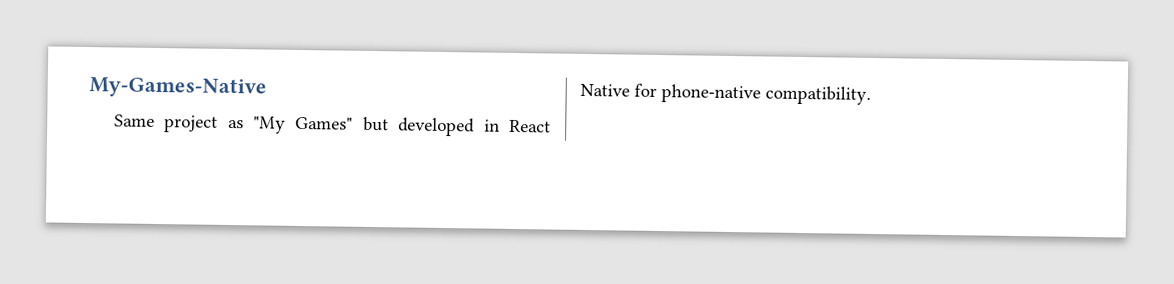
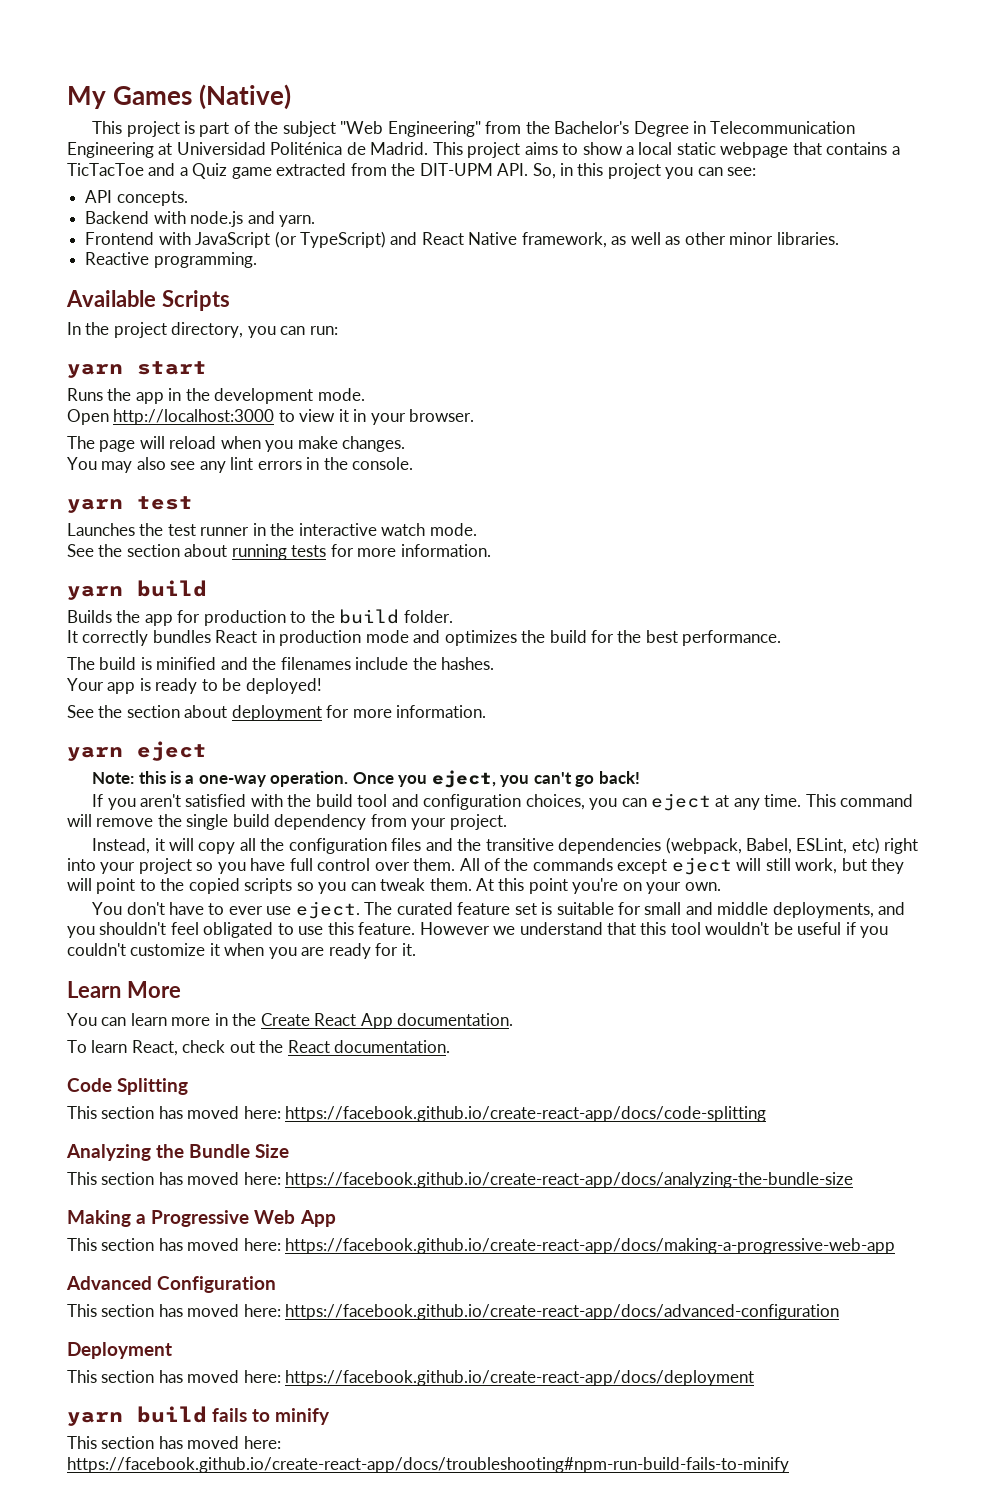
- My-Games-Native
- Same project as "My Games" but developed in React Native for phone-native compatibility.
+ My Games (Native)
+ This project is part of the subject "Web Engineering" from the Bachelor's Degree in Telecommunication Engineering at Universidad Politénica de Madrid. This project aims to show a local static webpage that contains a TicTacToe and a Quiz game extracted from the DIT-UPM API. So, in this project you can see:
+ API concepts.
+ Backend with node.js and yarn.
+ Frontend with JavaScript (or TypeScript) and React Native framework, as well as other minor libraries.
+ Reactive programming.
+ Available Scripts
+ In the project directory, you can run:
+ yarn start
+ Runs the app in the development mode.
+ Open http://localhost:3000 to view it in your browser.
+ The page will reload when you make changes.
+ You may also see any lint errors in the console.
+ yarn test
+ Launches the test runner in the interactive watch mode.
+ See the section about running tests for more information.
+ yarn build
+ Builds the app for production to the build folder.
+ It correctly bundles React in production mode and optimizes the build for the best performance.
+ The build is minified and the filenames include the hashes.
+ Your app is ready to be deployed!
+ See the section about deployment for more information.
+ yarn eject
+ Note: this is a one-way operation. Once you eject, you can't go back!
+ If you aren't satisfied with the build tool and configuration choices, you can eject at any time. This command will remove the single build dependency from your project.
+ Instead, it will copy all the configuration files and the transitive dependencies (webpack, Babel, ESLint, etc) right into your project so you have full control over them. All of the commands except eject will still work, but they will point to the copied scripts so you can tweak them. At this point you're on your own.
+ You don't have to ever use eject. The curated feature set is suitable for small and middle deployments, and you shouldn't feel obligated to use this feature. However we understand that this tool wouldn't be useful if you couldn't customize it when you are ready for it.
+ Learn More
+ You can learn more in the Create React App documentation.
+ To learn React, check out the React documentation.
+ Code Splitting
+ This section has moved here: https://facebook.github.io/create-react-app/docs/code-splitting
+ Analyzing the Bundle Size
+ This section has moved here: https://facebook.github.io/create-react-app/docs/analyzing-the-bundle-size
+ Making a Progressive Web App
+ This section has moved here: https://facebook.github.io/create-react-app/docs/making-a-progressive-web-app
+ Advanced Configuration
+ This section has moved here: https://facebook.github.io/create-react-app/docs/advanced-configuration
+ Deployment
+ This section has moved here: https://facebook.github.io/create-react-app/docs/deployment
+ yarn build fails to minify
+ This section has moved here: https://facebook.github.io/create-react-app/docs/troubleshooting#npm-run-build-fails-to-minify

